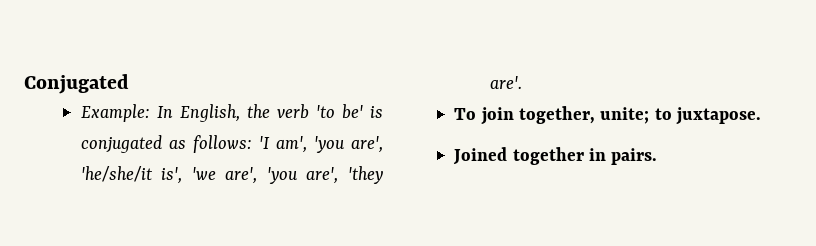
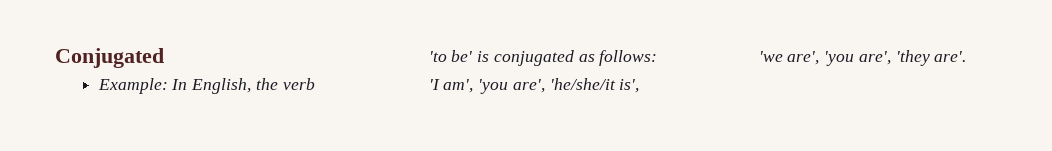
- To join together, unite; to juxtapose.
- Joined together in pairs.

